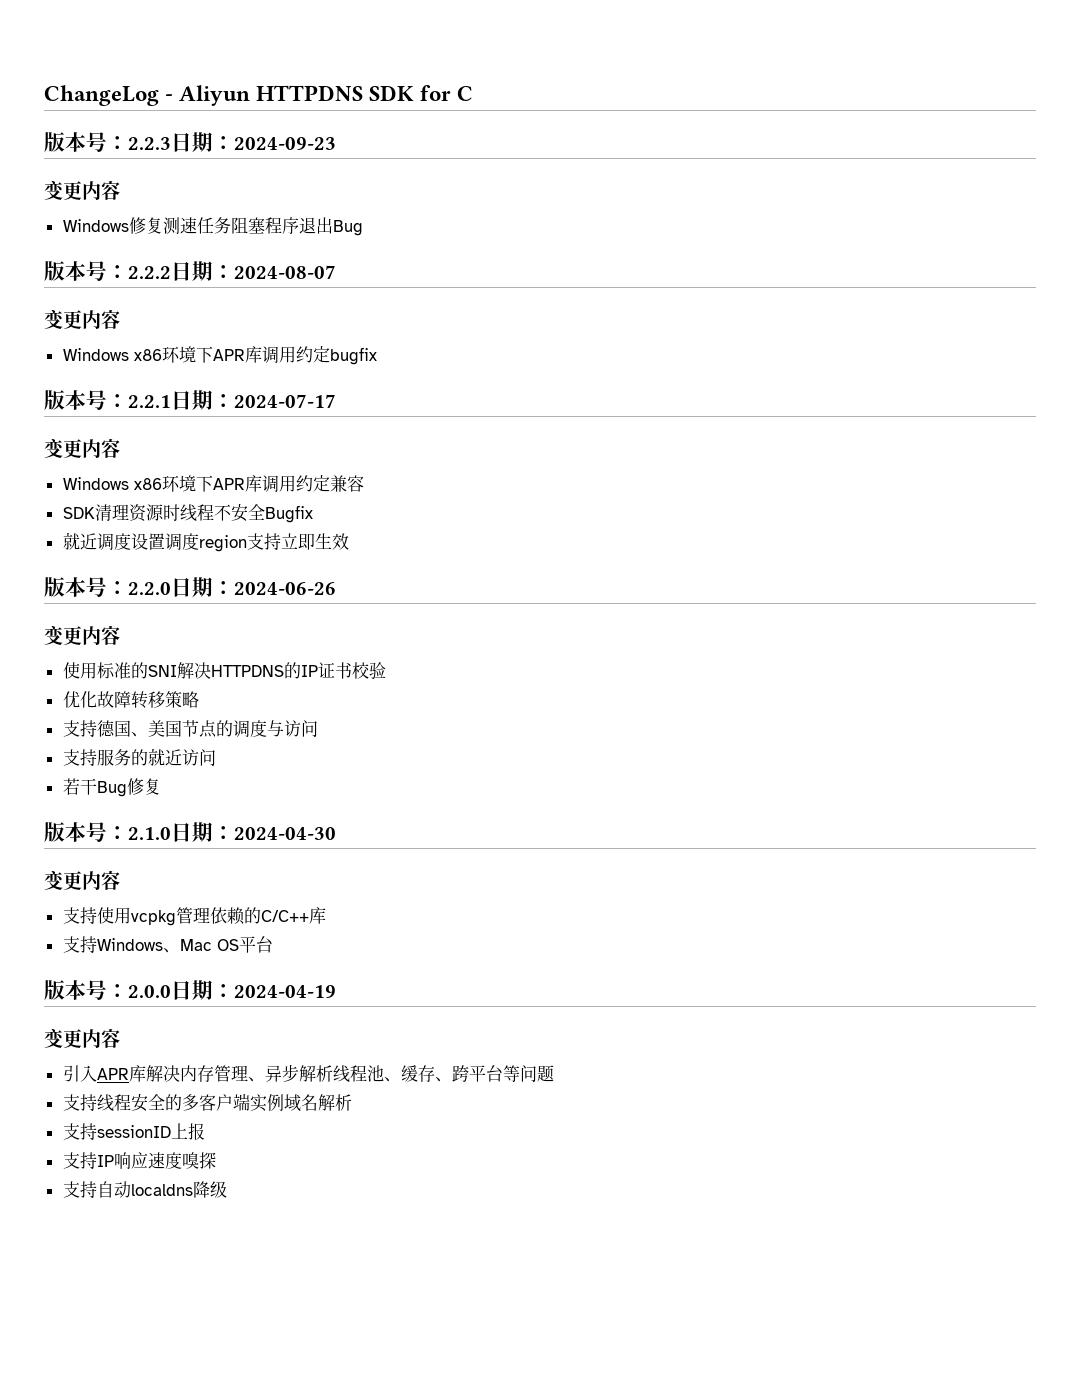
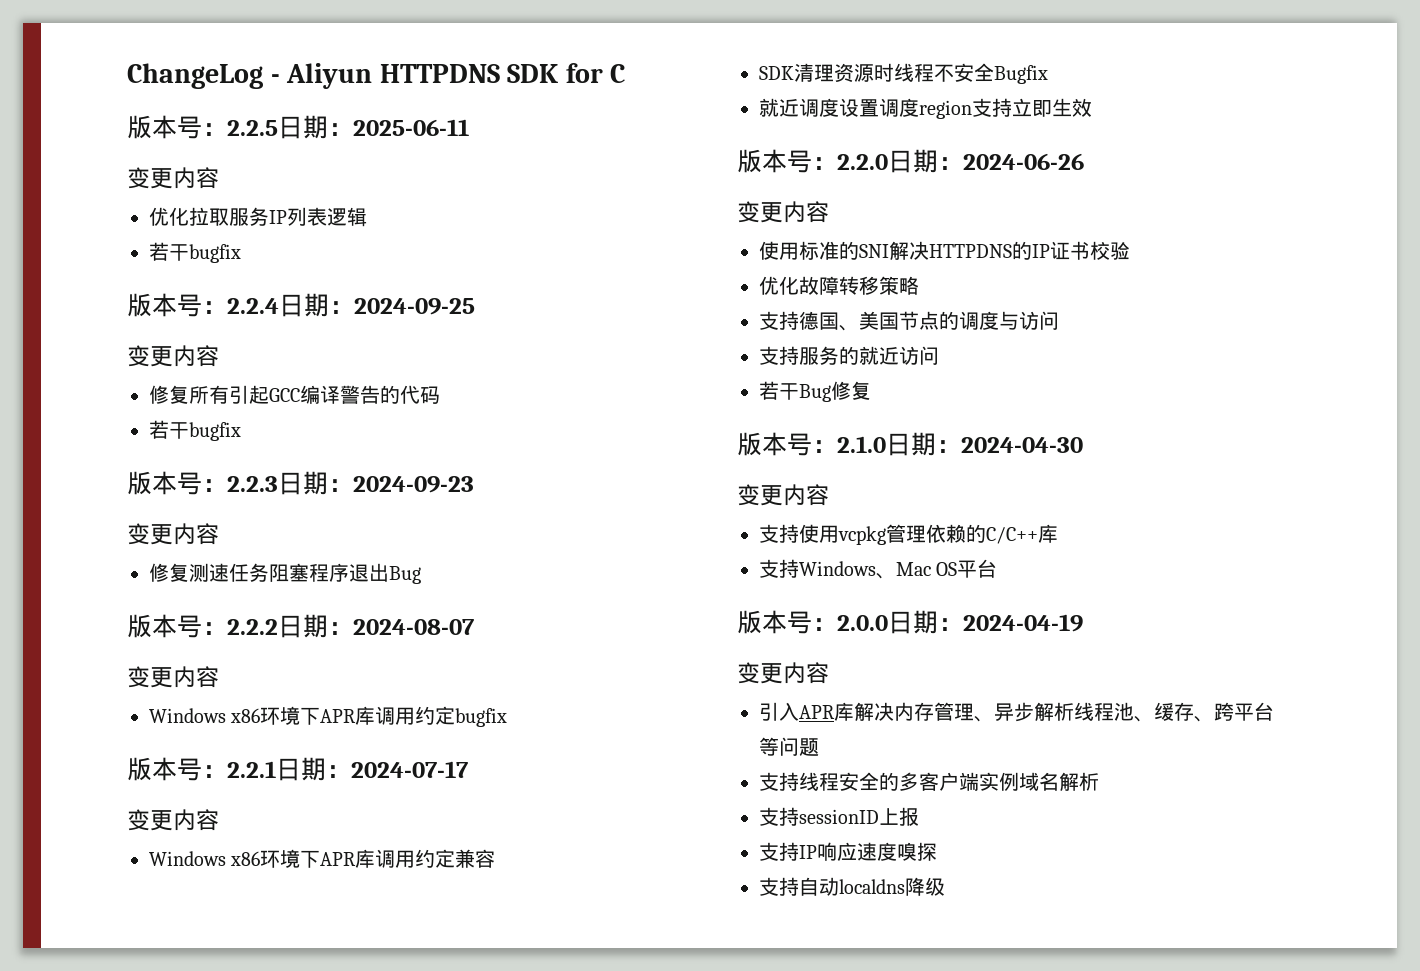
+ 版本号：2.2.5日期：2025-06-11
+ 变更内容
+ 优化拉取服务IP列表逻辑
+ 若干bugfix
+ 版本号：2.2.4日期：2024-09-25
+ 变更内容
+ 修复所有引起GCC编译警告的代码
+ 若干bugfix
- Windows修复测速任务阻塞程序退出Bug
+ 修复测速任务阻塞程序退出Bug

